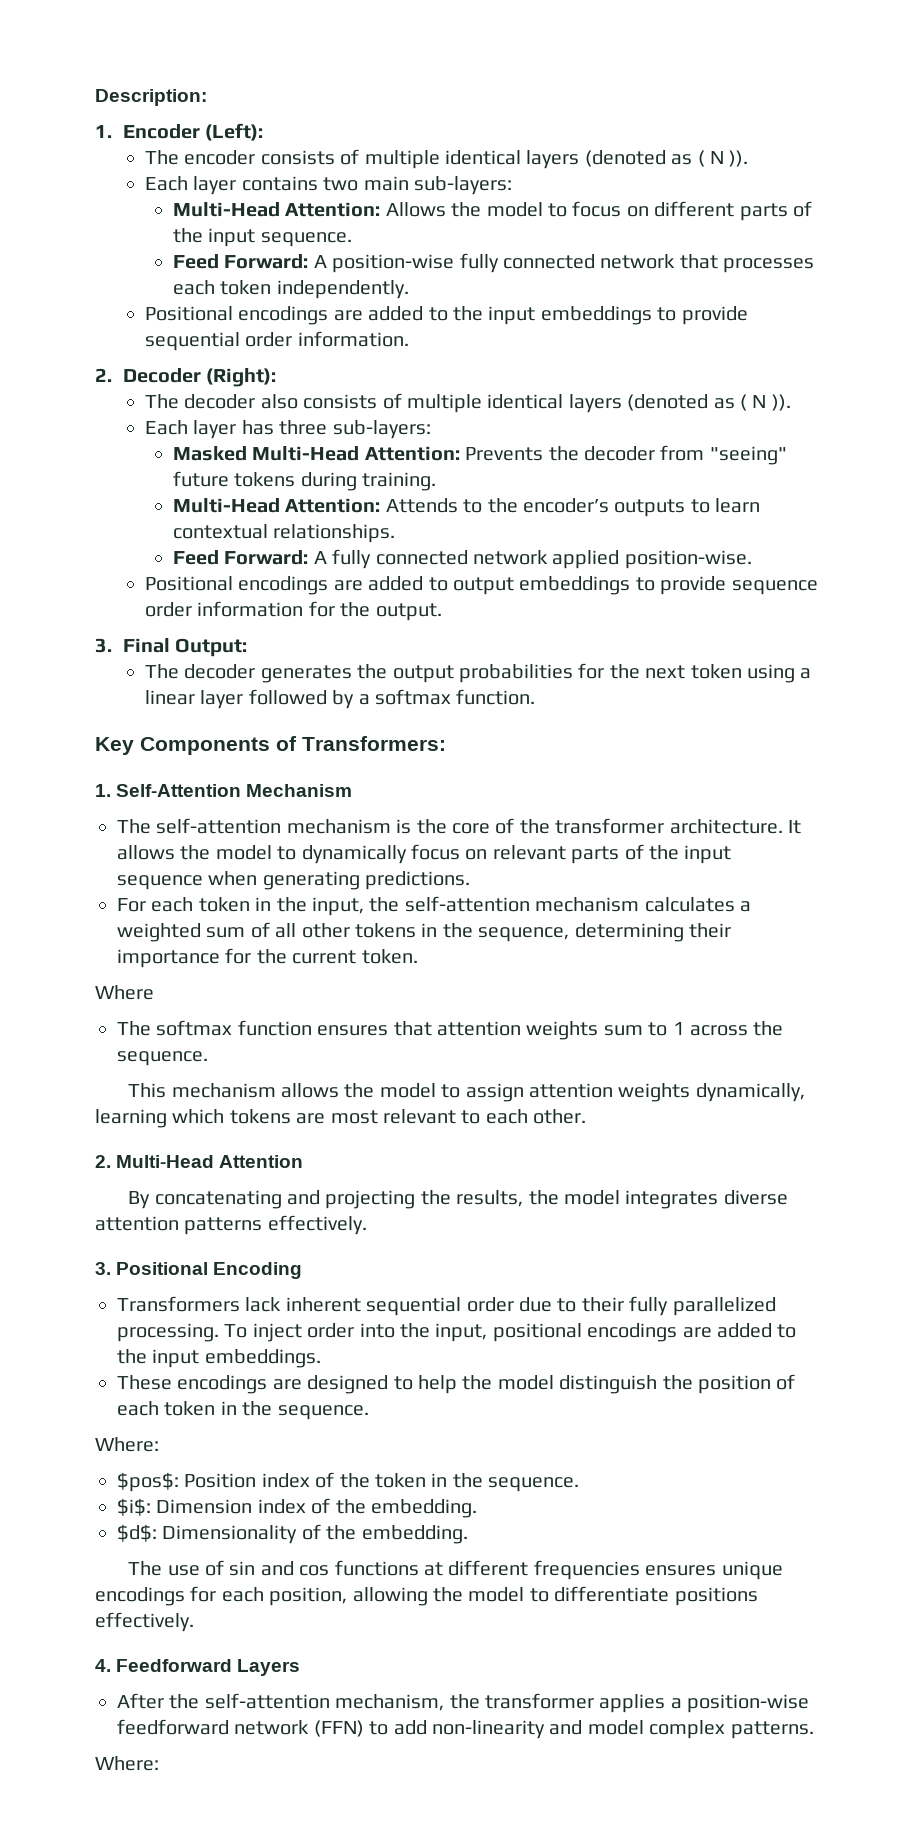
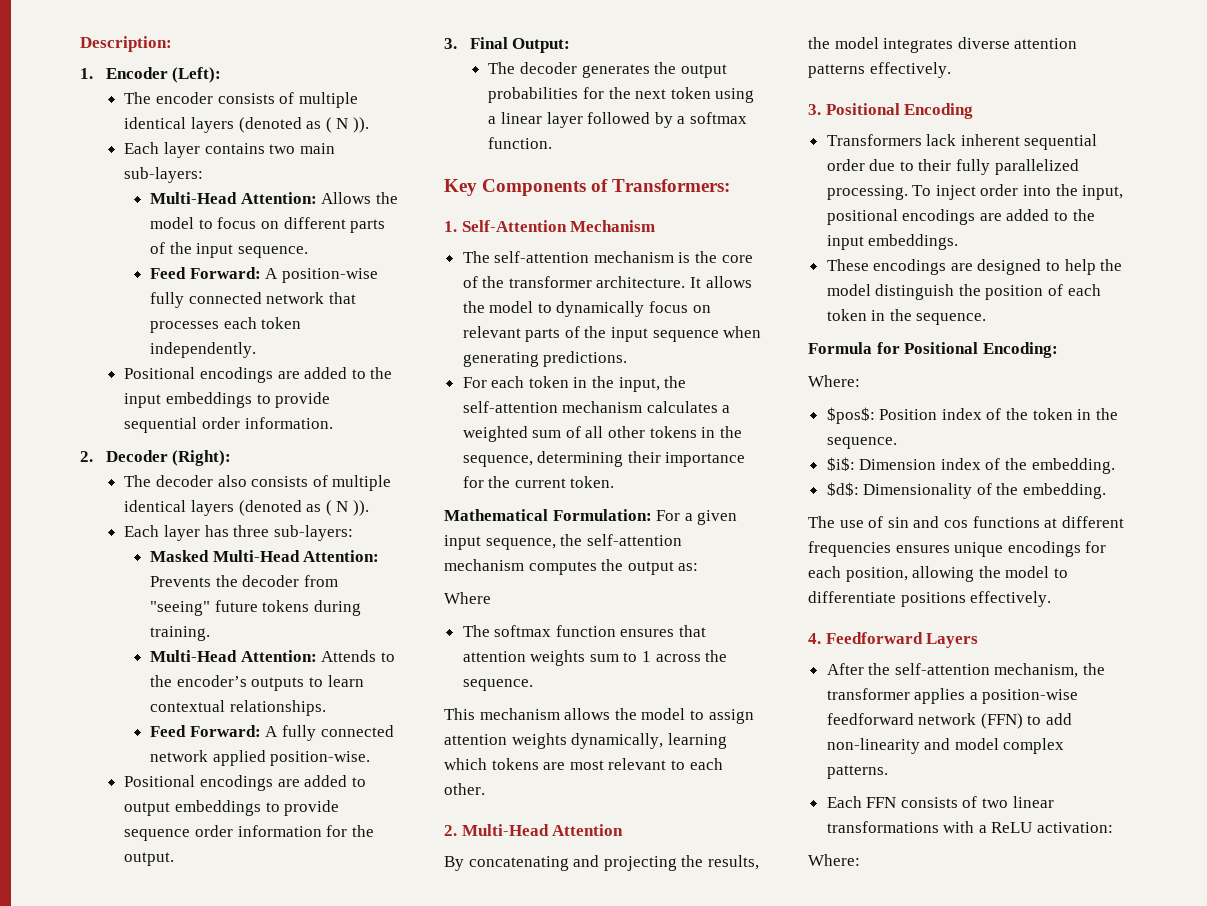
+ Mathematical Formulation: For a given input sequence, the self-attention mechanism computes the output as:
+ Formula for Positional Encoding:
+ Each FFN consists of two linear transformations with a ReLU activation:

